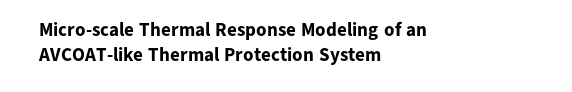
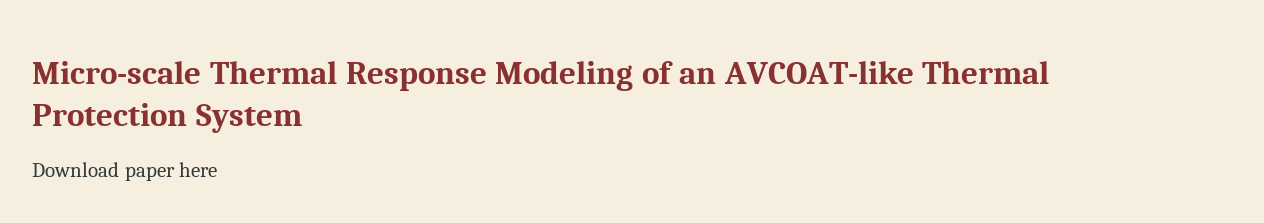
+ Download paper here

